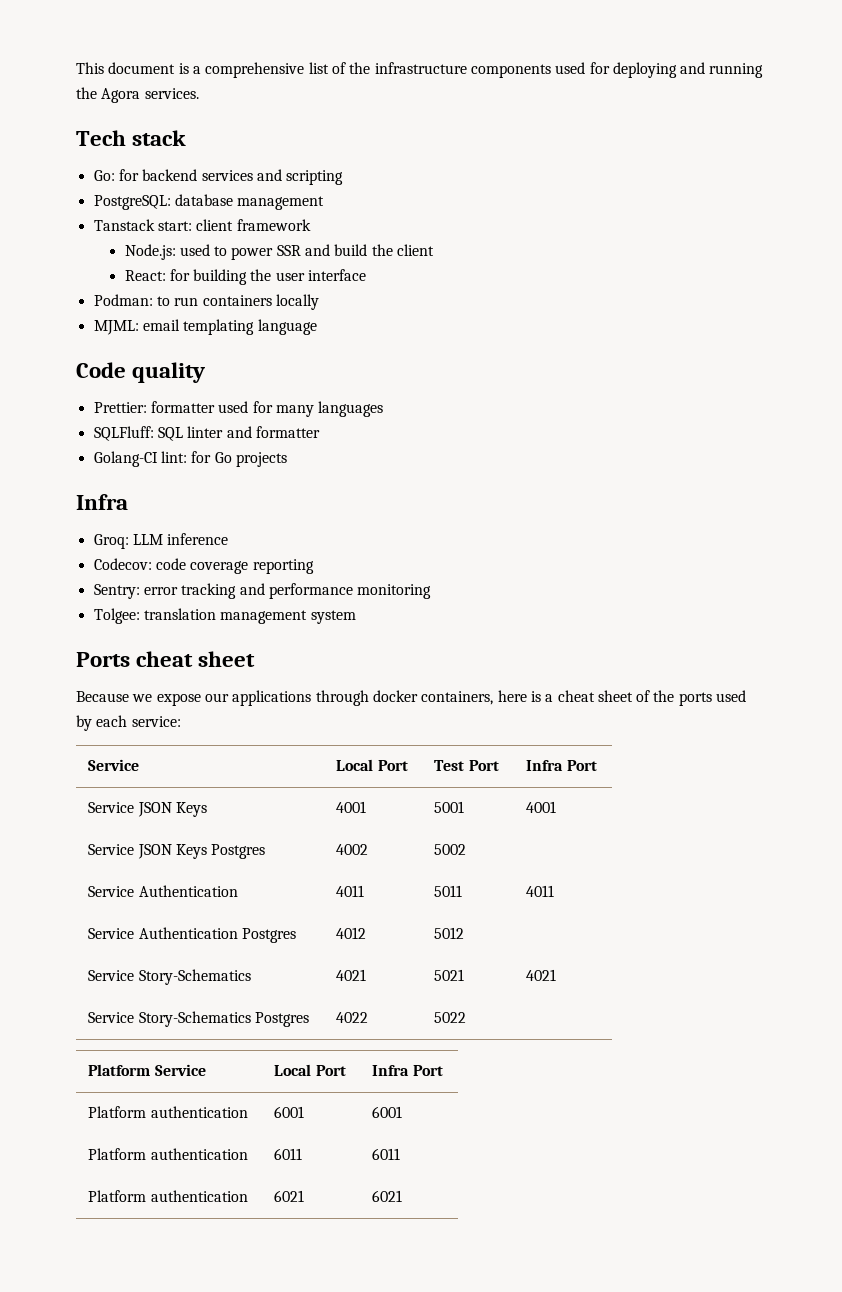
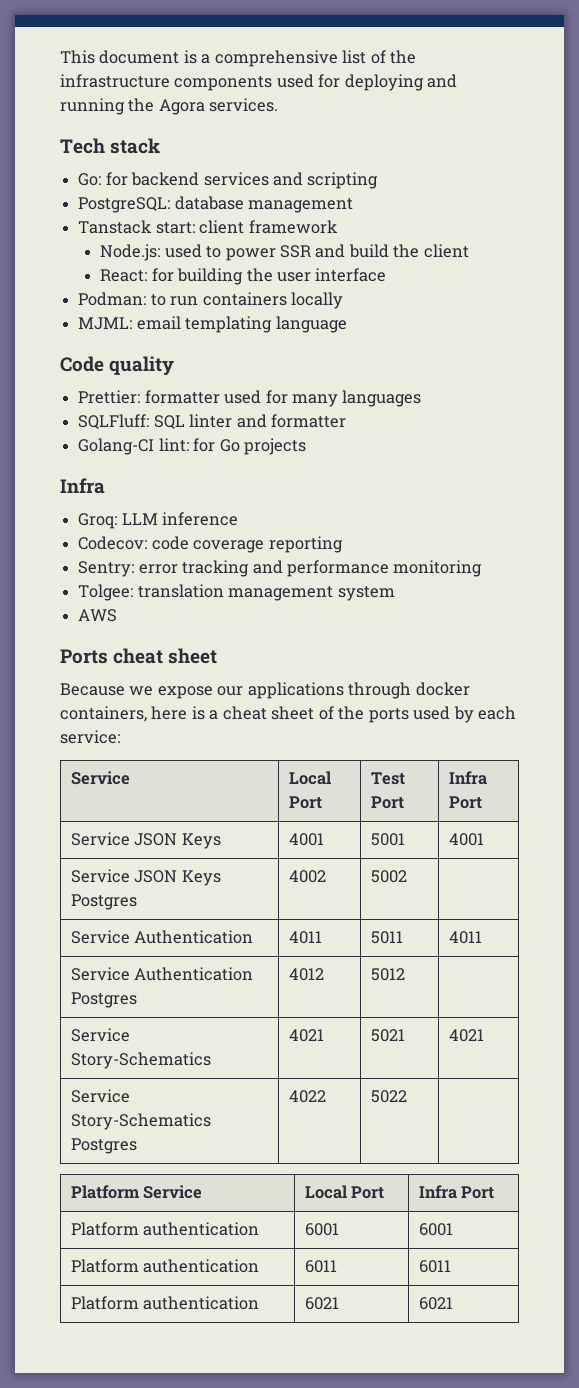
+ AWS

